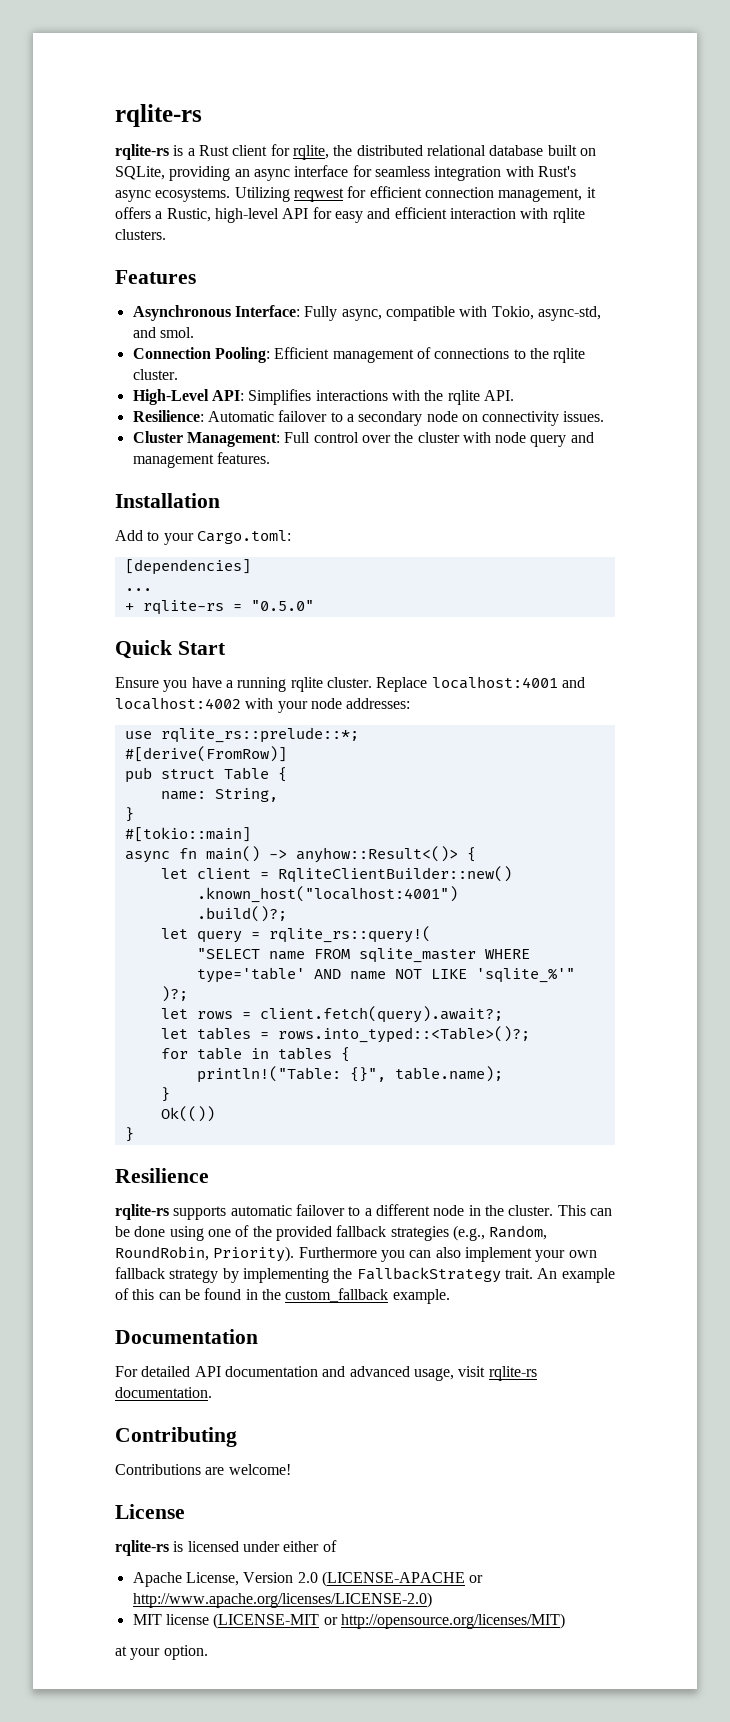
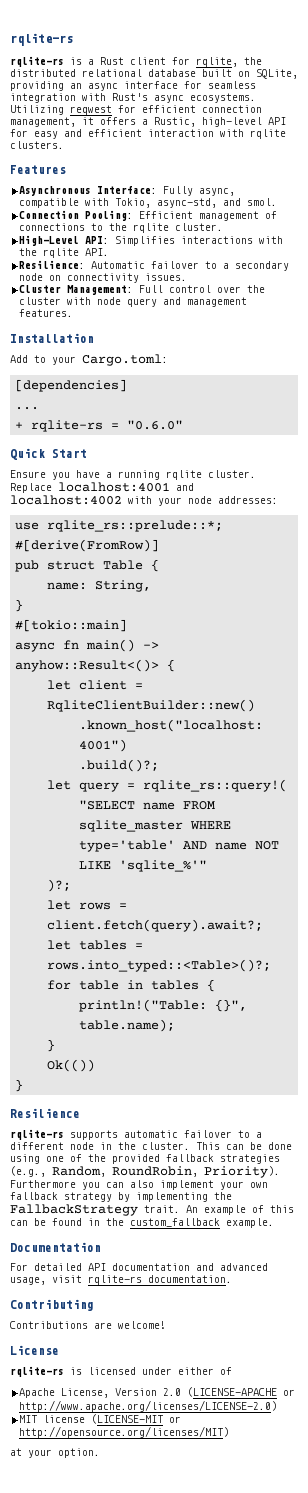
- + rqlite-rs = "0.5.0"
+ + rqlite-rs = "0.6.0"

